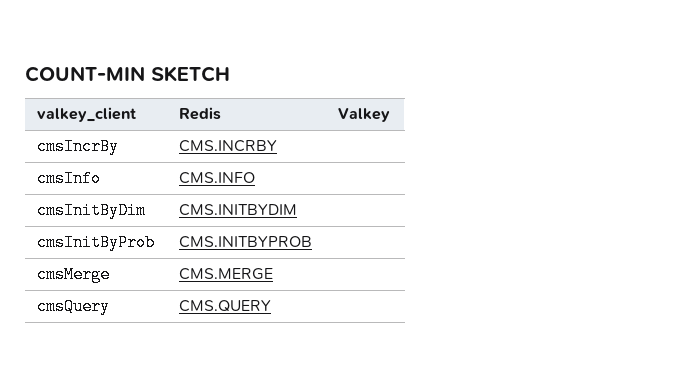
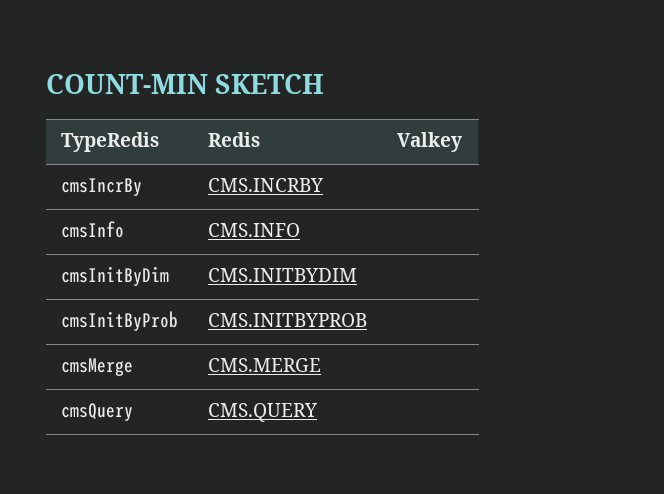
- valkey_client | Redis | Valkey
+ TypeRedis | Redis | Valkey

